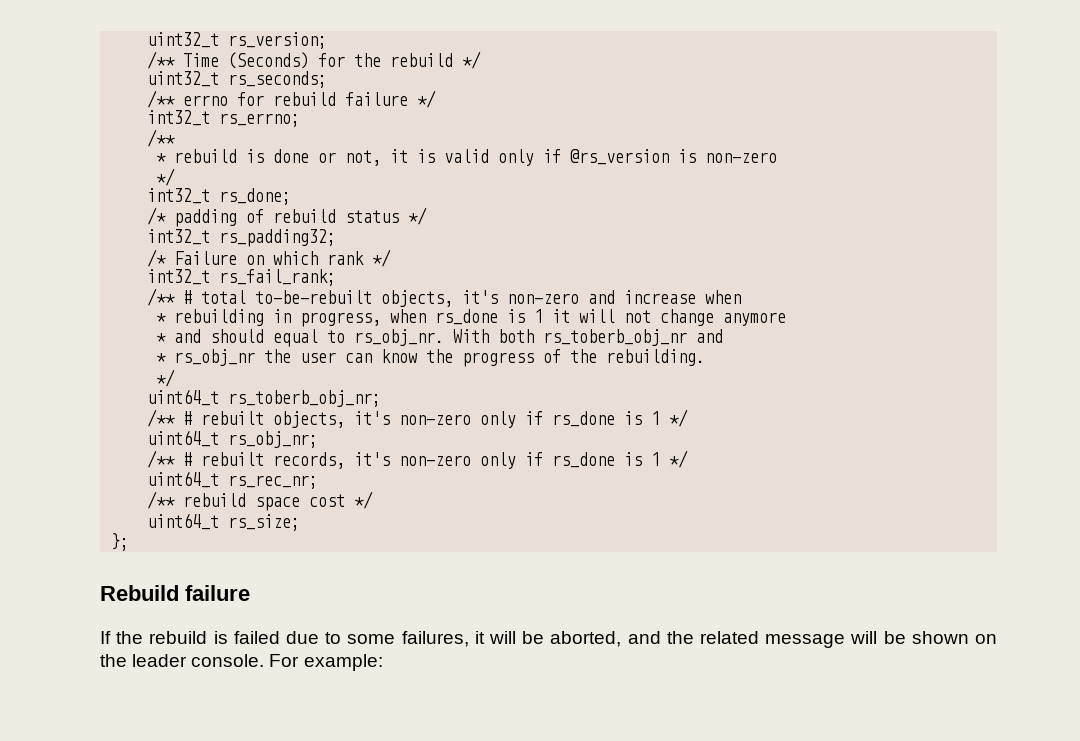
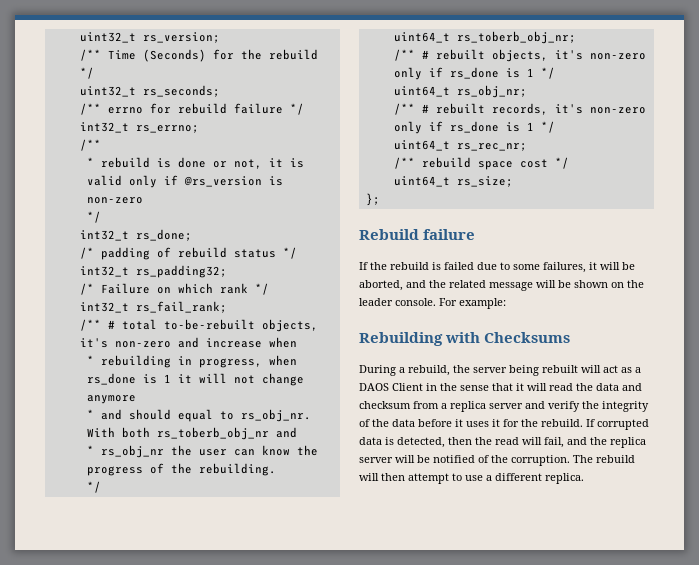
+ Rebuilding with Checksums
+ During a rebuild, the server being rebuilt will act as a DAOS Client in the sense that it will read the data and checksum from a replica server and verify the integrity of the data before it uses it for the rebuild. If corrupted data is detected, then the read will fail, and the replica server will be notified of the corruption. The rebuild will then attempt to use a different replica.

